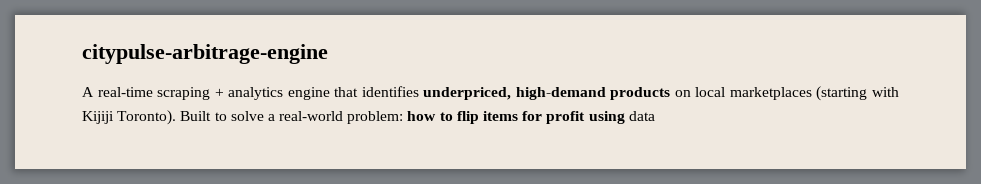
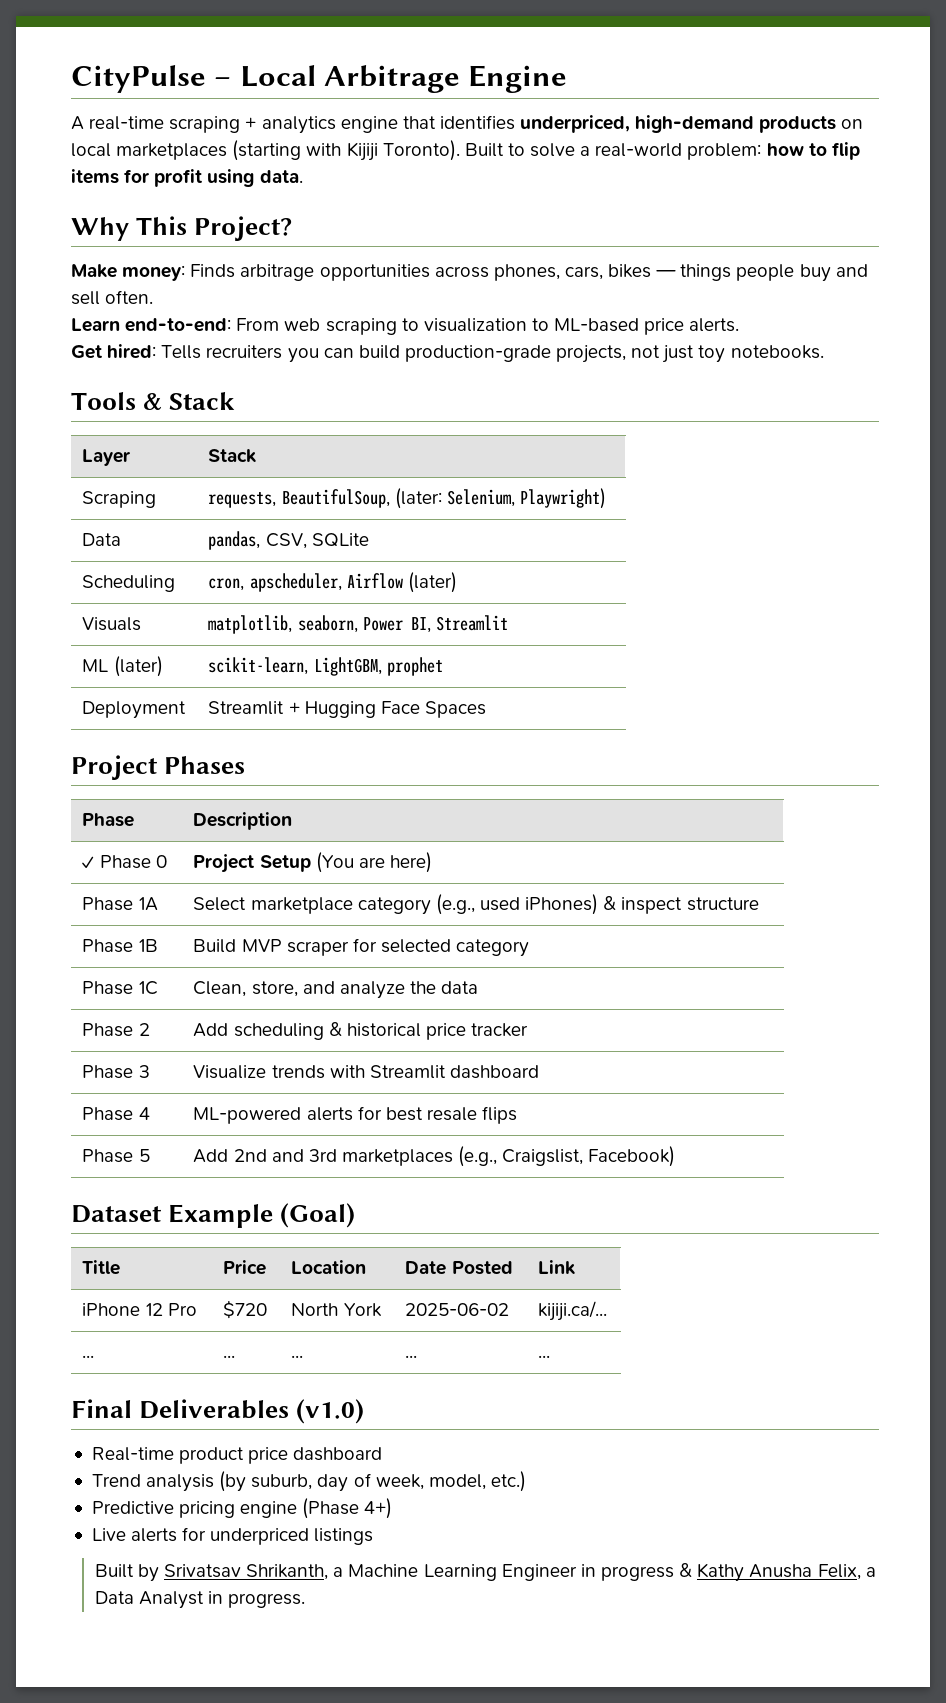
- citypulse-arbitrage-engine
+ CityPulse – Local Arbitrage Engine
- Built to solve a real-world problem: how to flip items for profit using data
+ Built to solve a real-world problem: how to flip items for profit using data.
+ Why This Project?
+ Make money: Finds arbitrage opportunities across phones, cars, bikes — things people buy and sell often.
+ Learn end-to-end: From web scraping to visualization to ML-based price alerts.
+ Get hired: Tells recruiters you can build production-grade projects, not just toy notebooks.
+ Tools & Stack
+ Layer | Stack
+ Scraping | requests, BeautifulSoup, (later: Selenium, Playwright)
+ Data | pandas, CSV, SQLite
+ Scheduling | cron, apscheduler, Airflow (later)
+ Visuals | matplotlib, seaborn, Power BI, Streamlit
+ ML (later) | scikit-learn, LightGBM, prophet
+ Deployment | Streamlit + Hugging Face Spaces
+ Project Phases
+ Phase | Description
+ ✓ Phase 0 | Project Setup (You are here)
+ Phase 1A | Select marketplace category (e.g., used iPhones) & inspect structure
+ Phase 1B | Build MVP scraper for selected category
+ Phase 1C | Clean, store, and analyze the data
+ Phase 2 | Add scheduling & historical price tracker
+ Phase 3 | Visualize trends with Streamlit dashboard
+ Phase 4 | ML-powered alerts for best resale flips
+ Phase 5 | Add 2nd and 3rd marketplaces (e.g., Craigslist, Facebook)
+ Dataset Example (Goal)
+ Title | Price | Location | Date Posted | Link
+ iPhone 12 Pro | $720 | North York | 2025-06-02 | kijiji.ca/...
+ ... | ... | ... | ... | ...
+ Final Deliverables (v1.0)
+ Real-time product price dashboard
+ Trend analysis (by suburb, day of week, model, etc.)
+ Predictive pricing engine (Phase 4+)
+ Live alerts for underpriced listings
+ Built by Srivatsav Shrikanth, a Machine Learning Engineer in progress & Kathy Anusha Felix, a Data Analyst in progress.

